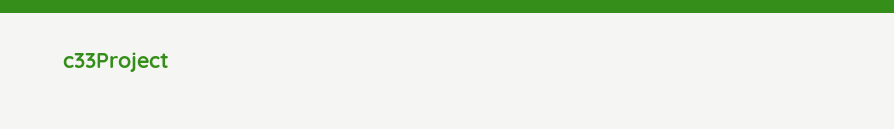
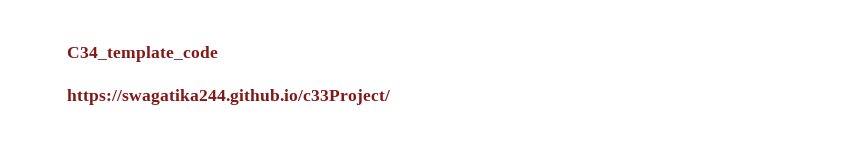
- c33Project
+ C34_template_code
+ https://swagatika244.github.io/c33Project/

